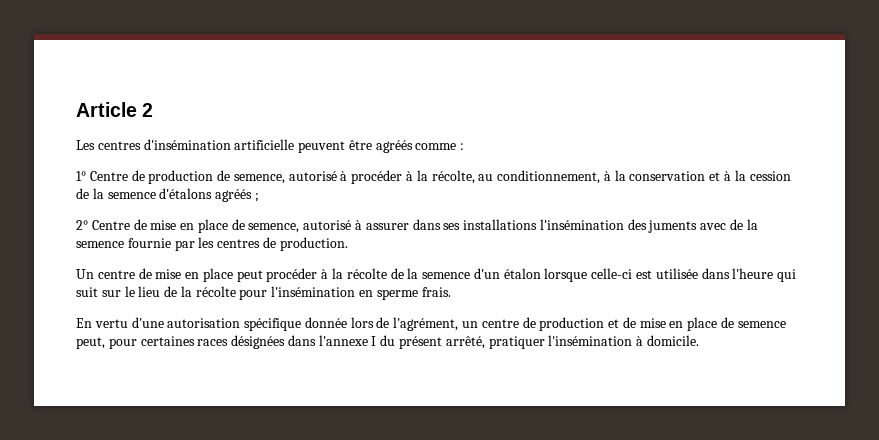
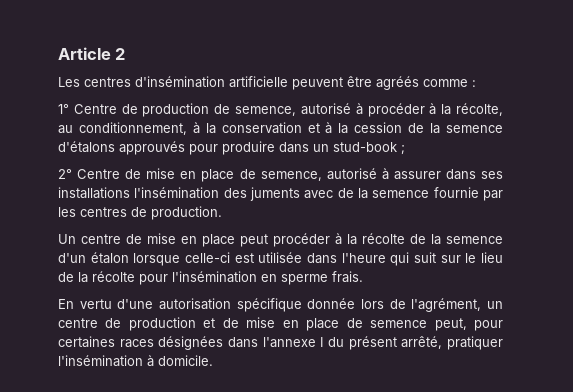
- 1° Centre de production de semence, autorisé à procéder à la récolte, au conditionnement, à la conservation et à la cession de la semence d'étalons agréés ;
+ 1° Centre de production de semence, autorisé à procéder à la récolte, au conditionnement, à la conservation et à la cession de la semence d'étalons approuvés pour produire dans un stud-book ;

